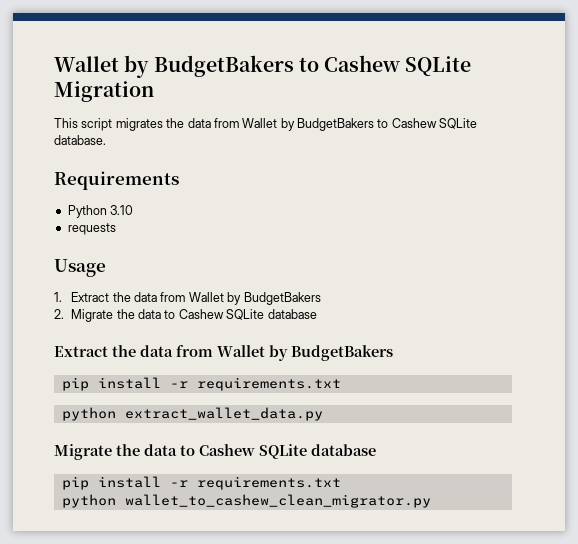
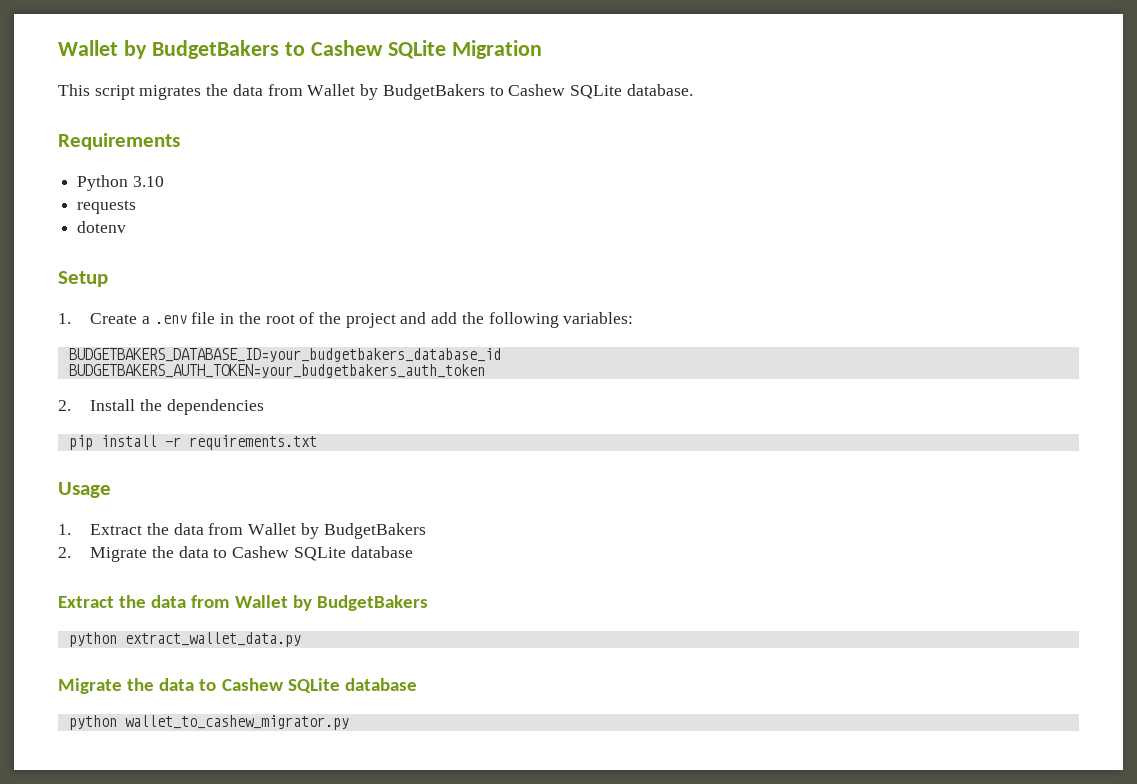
+ dotenv
+ Setup
+ 1. Create a .env file in the root of the project and add the following variables:
+ BUDGETBAKERS_DATABASE_ID=your_budgetbakers_database_id
+ BUDGETBAKERS_AUTH_TOKEN=your_budgetbakers_auth_token
+ 2. Install the dependencies
+ pip install -r requirements.txt
  2. Migrate the data to Cashew SQLite database
  Extract the data from Wallet by BudgetBakers
- pip install -r requirements.txt
  python extract_wallet_data.py
  Migrate the data to Cashew SQLite database
- pip install -r requirements.txt
- python wallet_to_cashew_clean_migrator.py
+ python wallet_to_cashew_migrator.py

